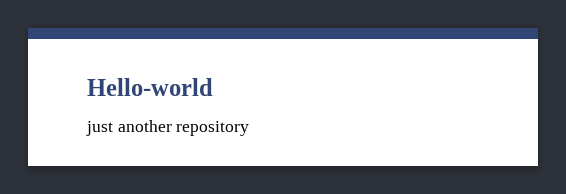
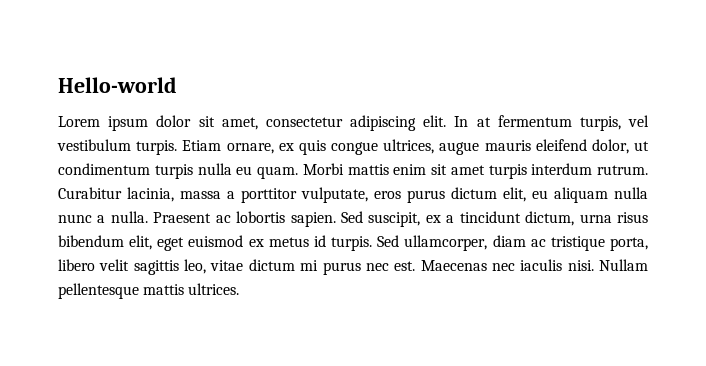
- just another repository
+ Lorem ipsum dolor sit amet, consectetur adipiscing elit. In at fermentum turpis, vel vestibulum turpis. Etiam ornare, ex quis congue ultrices, augue mauris eleifend dolor, ut condimentum turpis nulla eu quam. Morbi mattis enim sit amet turpis interdum rutrum. Curabitur lacinia, massa a porttitor vulputate, eros purus dictum elit, eu aliquam nulla nunc a nulla. Praesent ac lobortis sapien. Sed suscipit, ex a tincidunt dictum, urna risus bibendum elit, eget euismod ex metus id turpis. Sed ullamcorper, diam ac tristique porta, libero velit sagittis leo, vitae dictum mi purus nec est. Maecenas nec iaculis nisi. Nullam pellentesque mattis ultrices.

